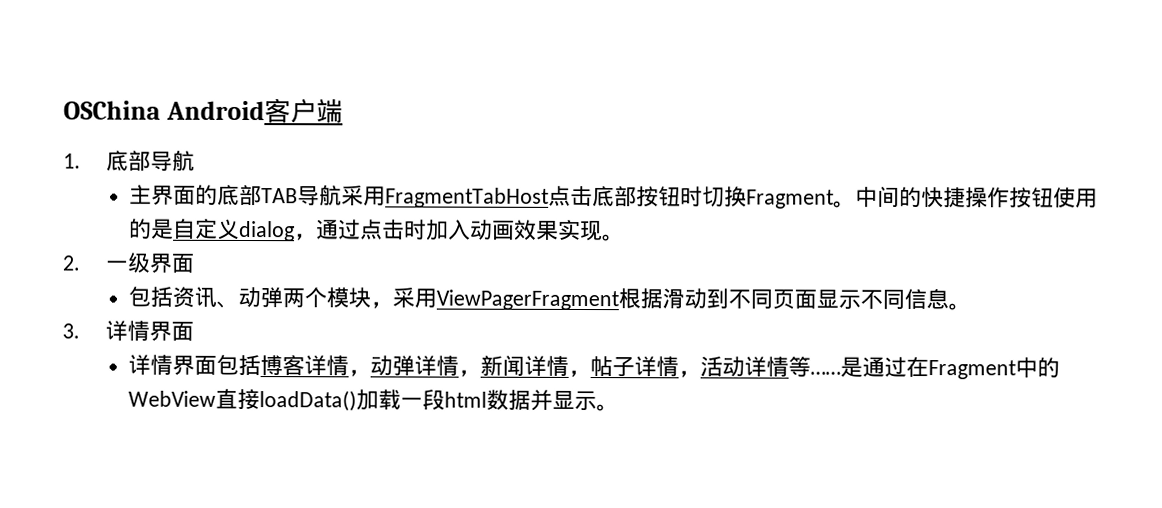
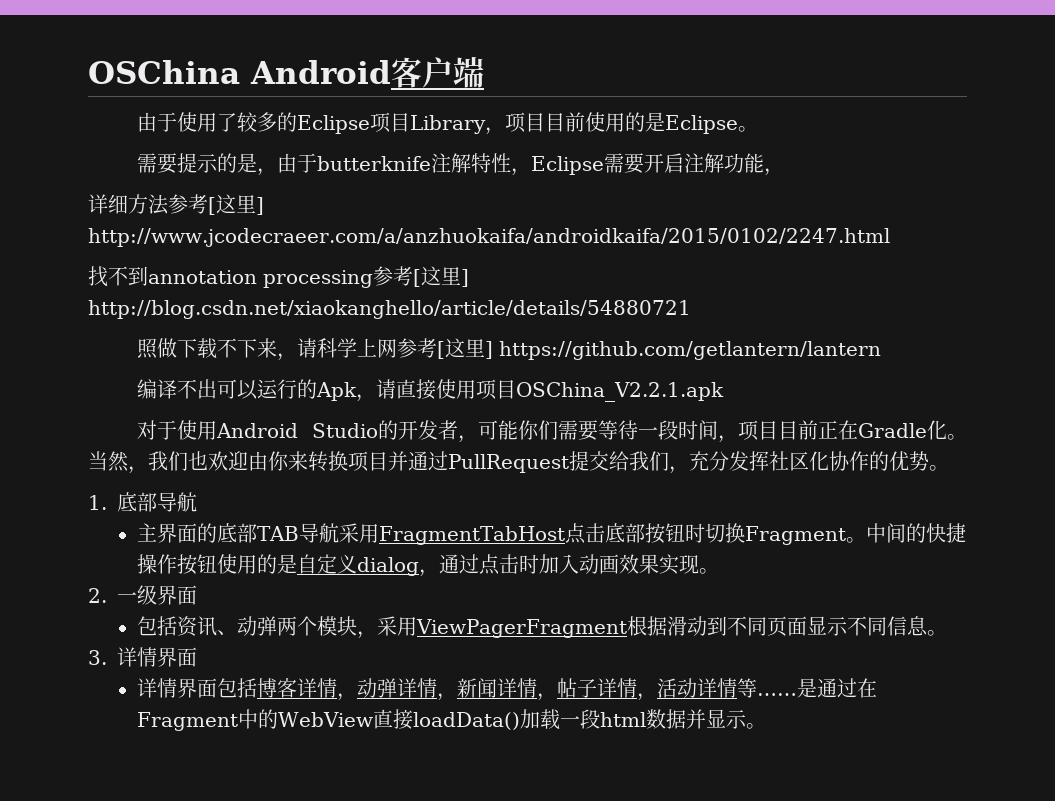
+ 由于使用了较多的Eclipse项目Library，项目目前使用的是Eclipse。
+ 需要提示的是，由于butterknife注解特性，Eclipse需要开启注解功能，
+ 详细方法参考[这里] http://www.jcodecraeer.com/a/anzhuokaifa/androidkaifa/2015/0102/2247.html
+ 找不到annotation processing参考[这里] http://blog.csdn.net/xiaokanghello/article/details/54880721
+ 照做下载不下来，请科学上网参考[这里] https://github.com/getlantern/lantern
+ 编译不出可以运行的Apk，请直接使用项目OSChina_V2.2.1.apk
+ 对于使用Android Studio的开发者，可能你们需要等待一段时间，项目目前正在Gradle化。当然，我们也欢迎由你来转换项目并通过PullRequest提交给我们，充分发挥社区化协作的优势。

